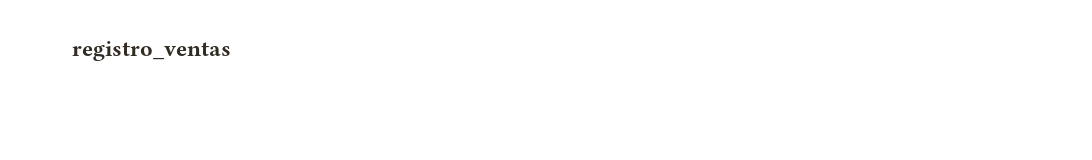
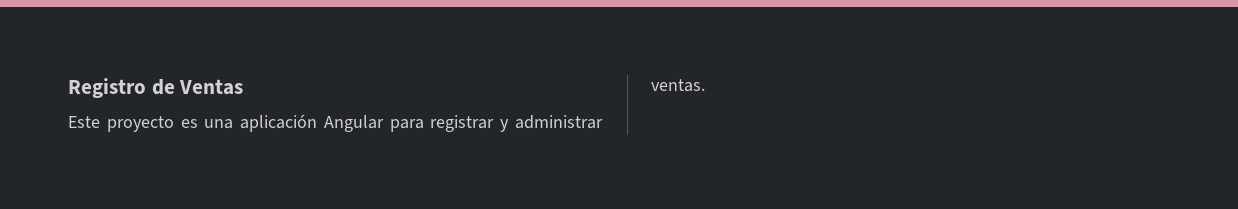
- registro_ventas
+ Registro de Ventas
+ Este proyecto es una aplicación Angular para registrar y administrar ventas.

